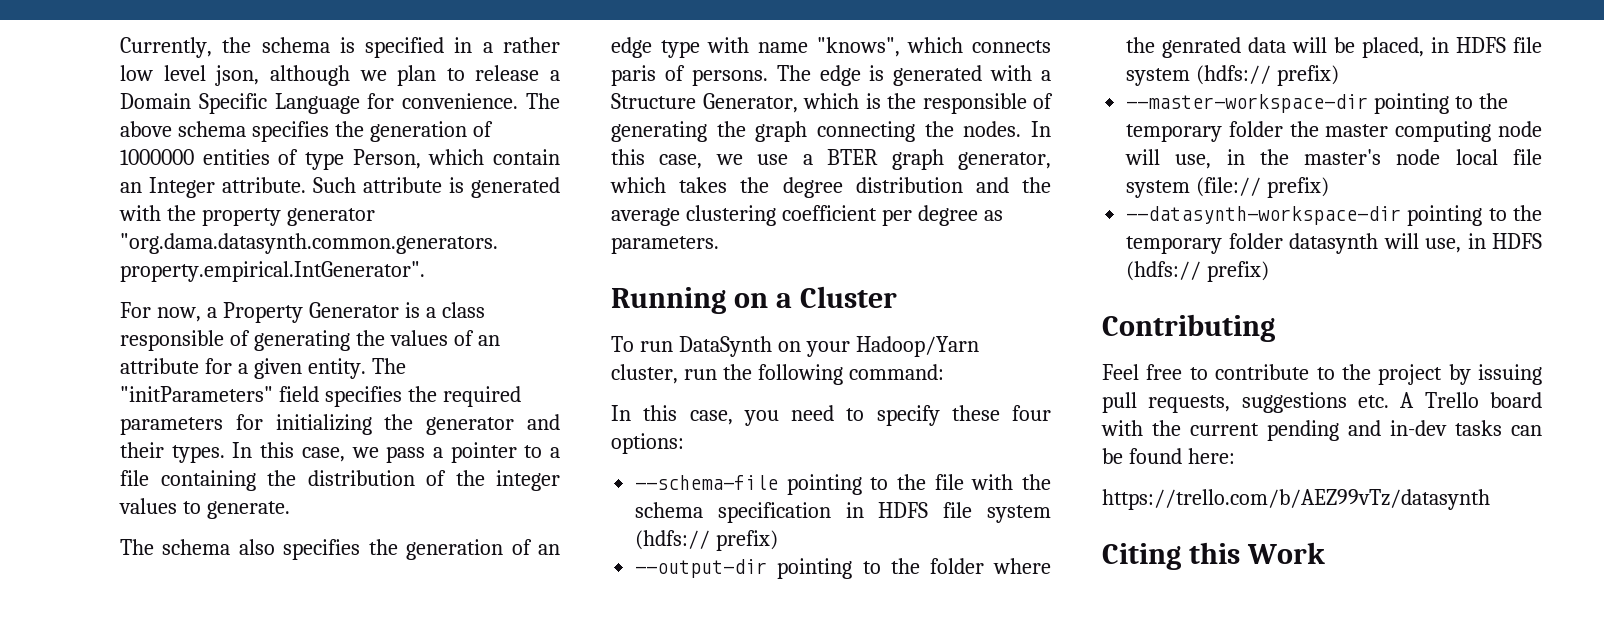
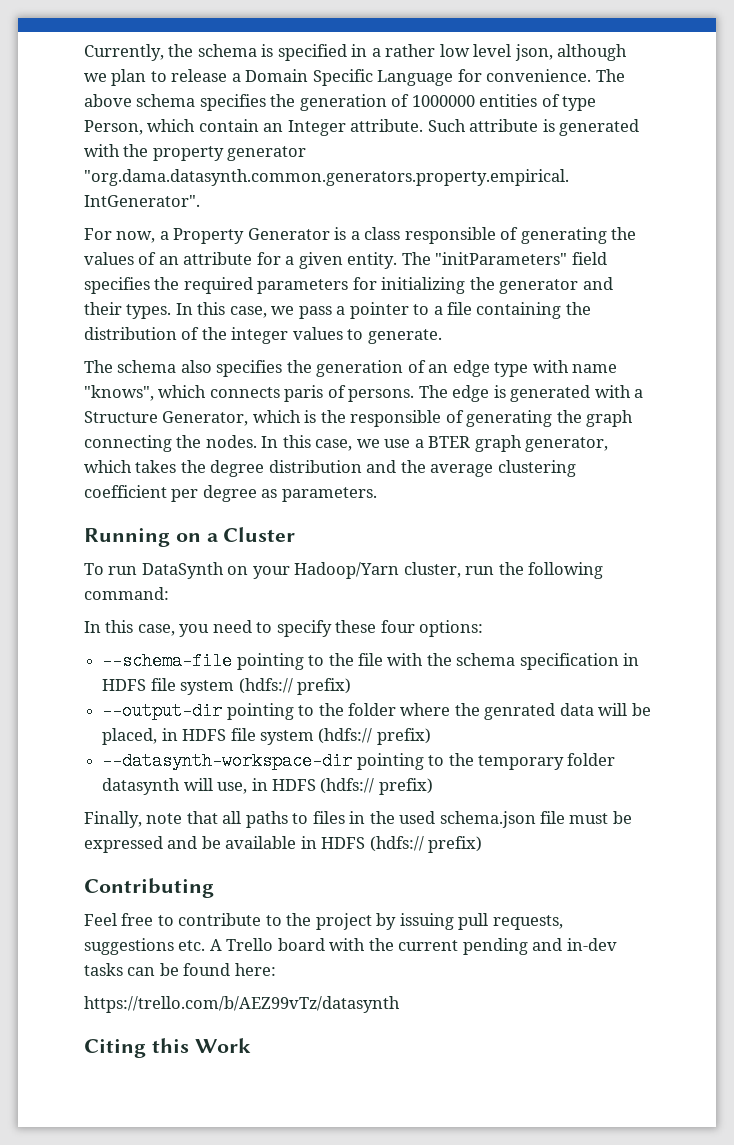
- --master-workspace-dir pointing to the temporary folder the master computing node will use, in the master's node local file system (file:// prefix)
+ Finally, note that all paths to files in the used schema.json file must be expressed and be available in HDFS (hdfs:// prefix)

